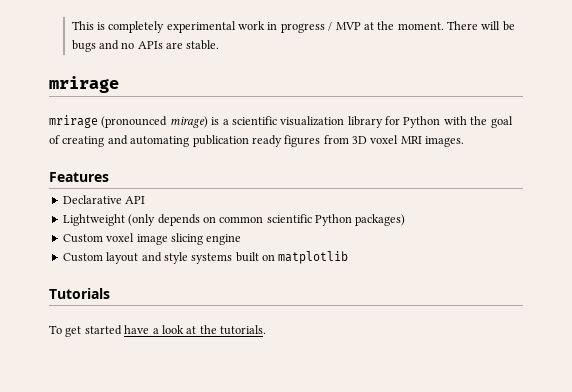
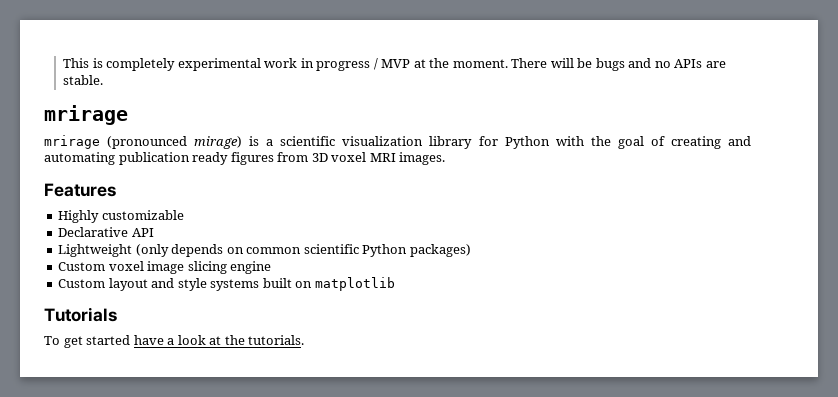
+ Highly customizable

